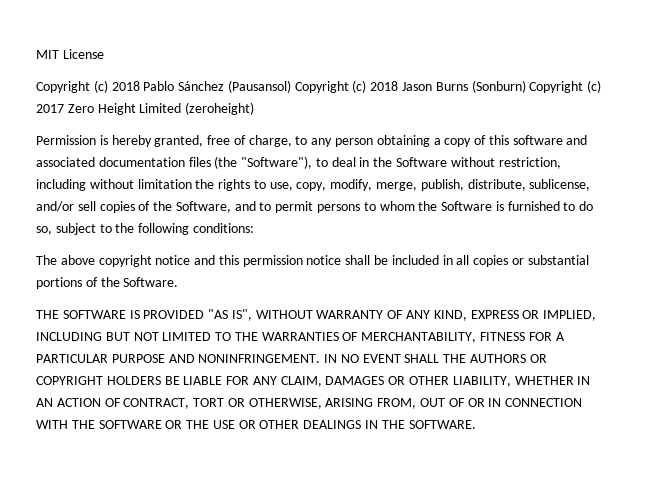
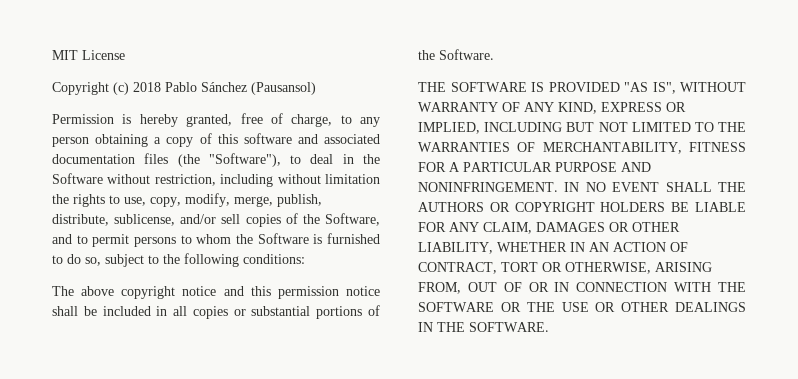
- Copyright (c) 2018 Pablo Sánchez (Pausansol) Copyright (c) 2018 Jason Burns (Sonburn) Copyright (c) 2017 Zero Height Limited (zeroheight)
+ Copyright (c) 2018 Pablo Sánchez (Pausansol)

